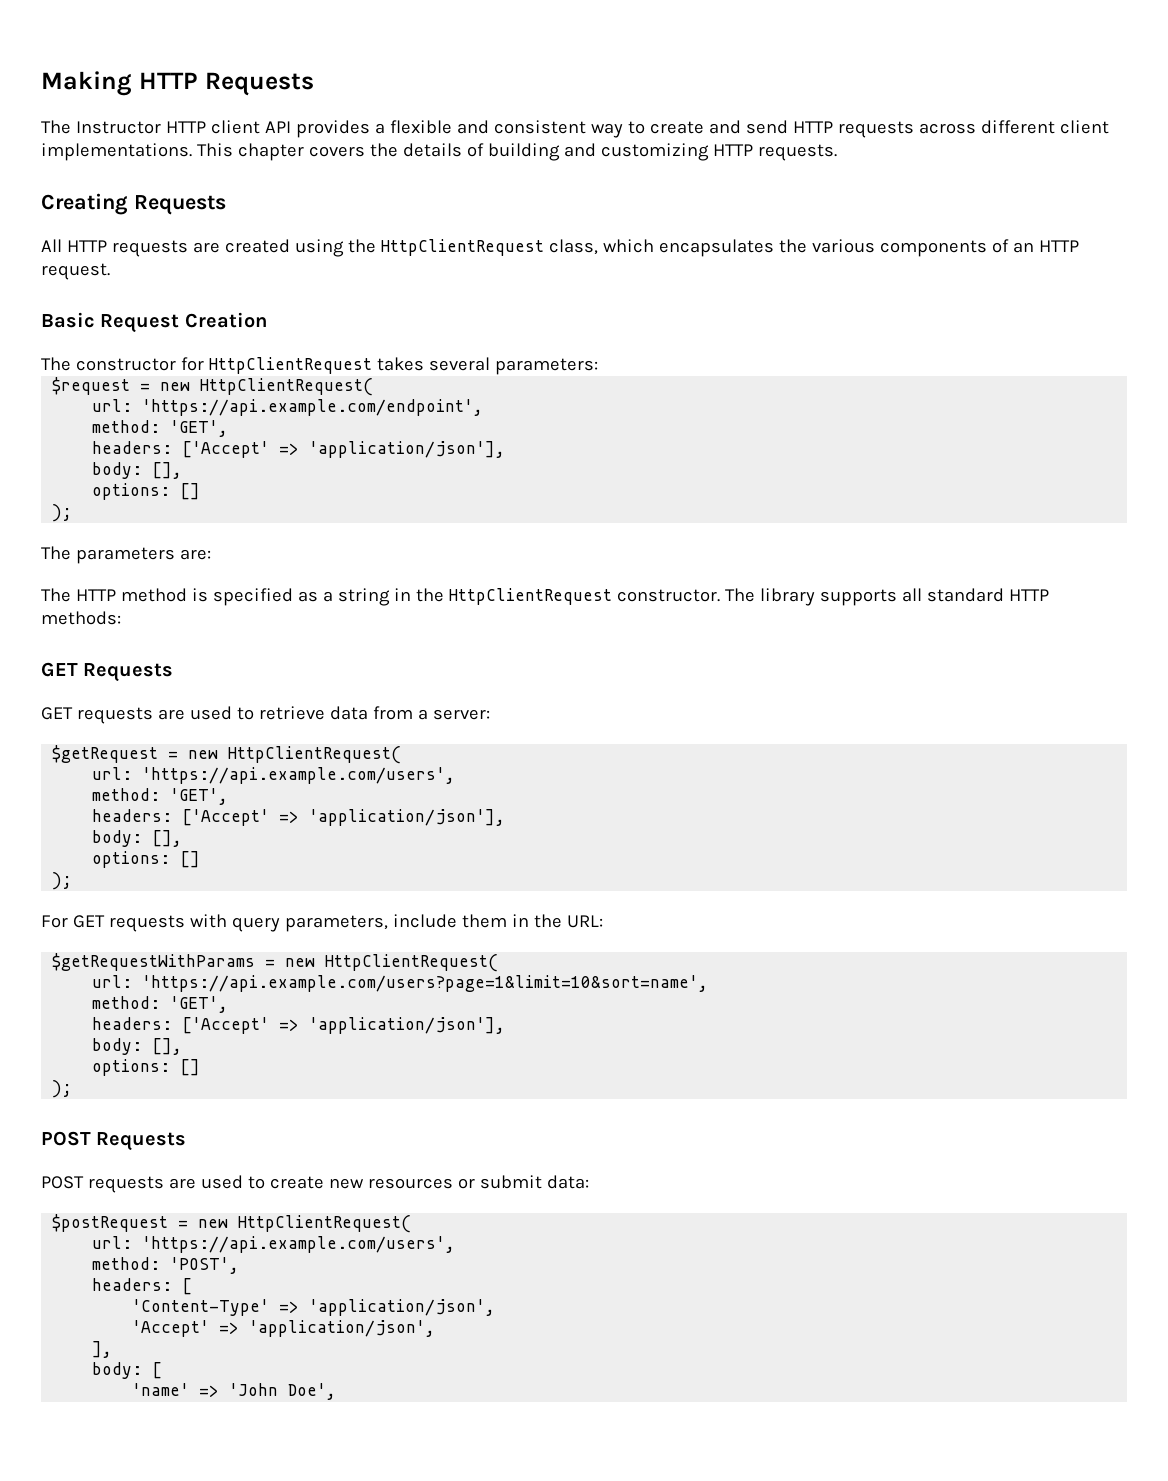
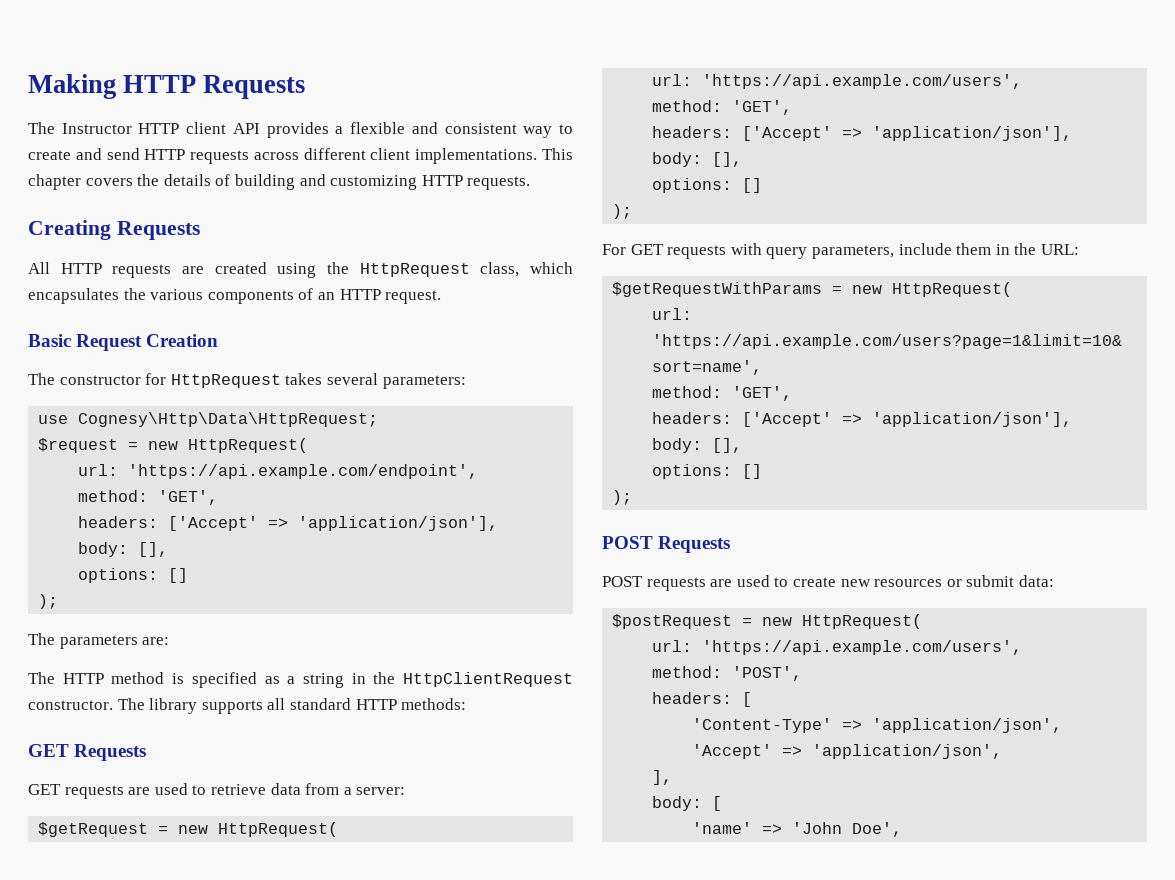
- All HTTP requests are created using the HttpClientRequest class, which encapsulates the various components of an HTTP request.
+ All HTTP requests are created using the HttpRequest class, which encapsulates the various components of an HTTP request.
- The constructor for HttpClientRequest takes several parameters:
+ The constructor for HttpRequest takes several parameters:
+ use Cognesy\Http\Data\HttpRequest;
- $request = new HttpClientRequest(
+ $request = new HttpRequest(
- $getRequest = new HttpClientRequest(
+ $getRequest = new HttpRequest(
- $getRequestWithParams = new HttpClientRequest(
+ $getRequestWithParams = new HttpRequest(
- $postRequest = new HttpClientRequest(
+ $postRequest = new HttpRequest(

